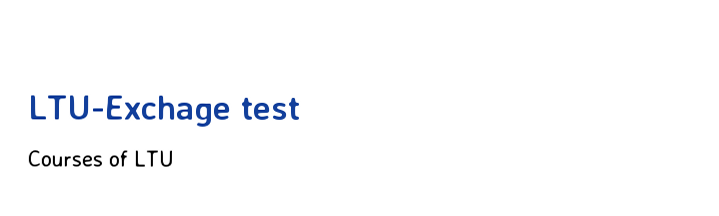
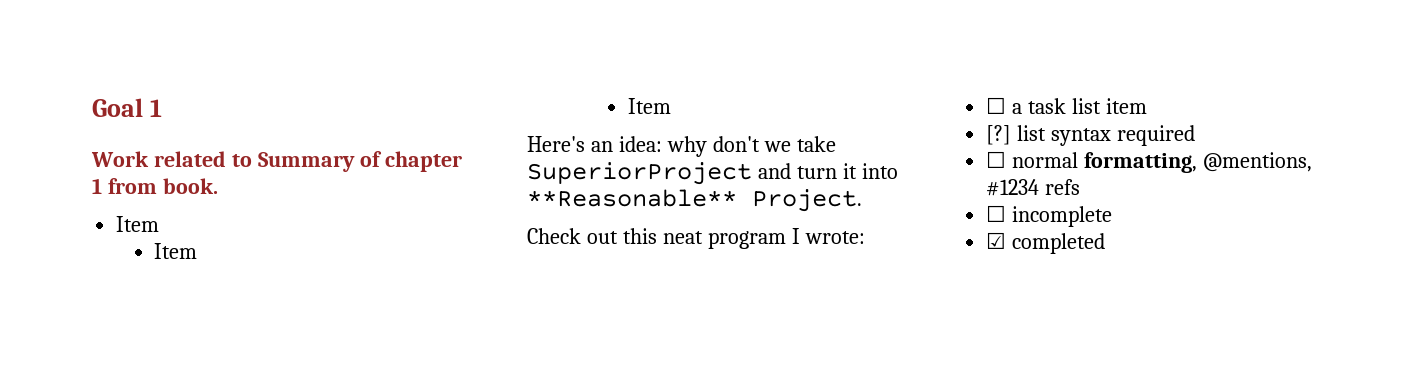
- LTU-Exchage test
- Courses of LTU
+ Goal 1
+ Work related to Summary of chapter 1 from book.
+ Item
+ Item
+ Item
+ Here's an idea: why don't we take SuperiorProject and turn it into **Reasonable** Project.
+ Check out this neat program I wrote:
+ ☐ a task list item
+ [?] list syntax required
+ ☐ normal formatting, @mentions, #1234 refs
+ ☐ incomplete
+ ☑ completed

